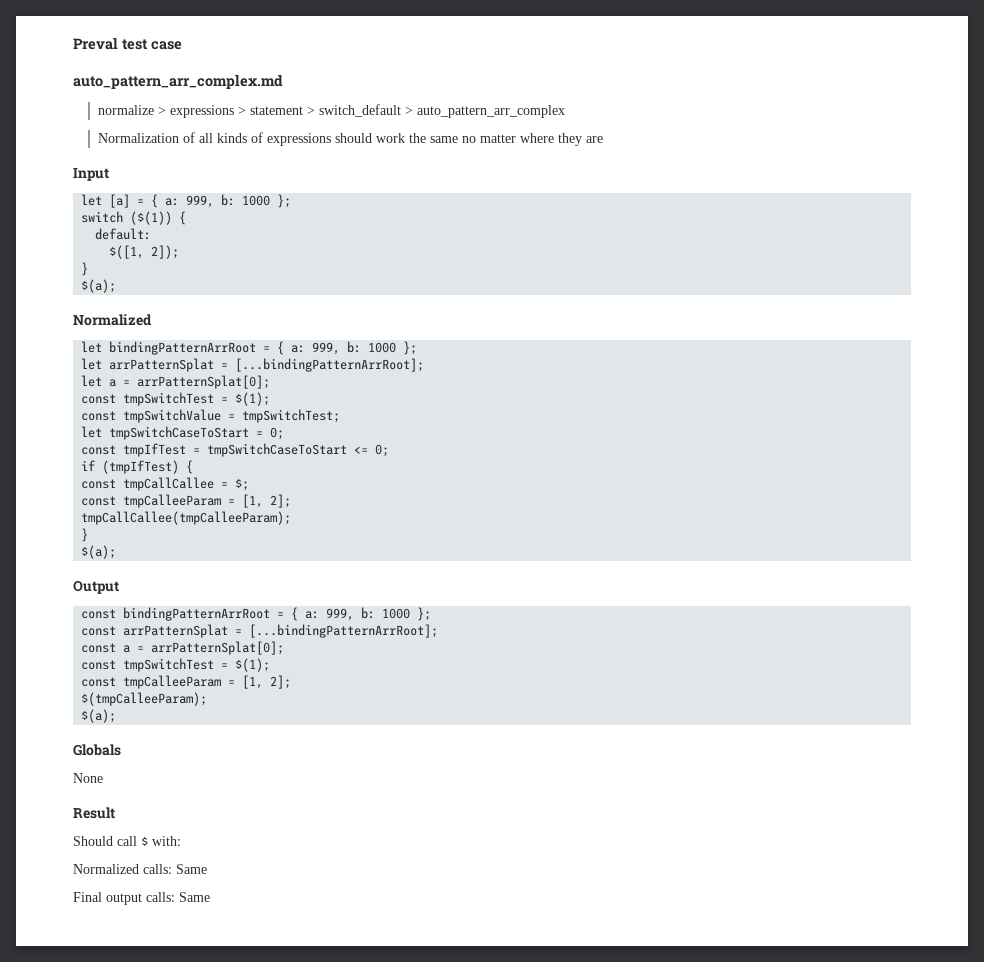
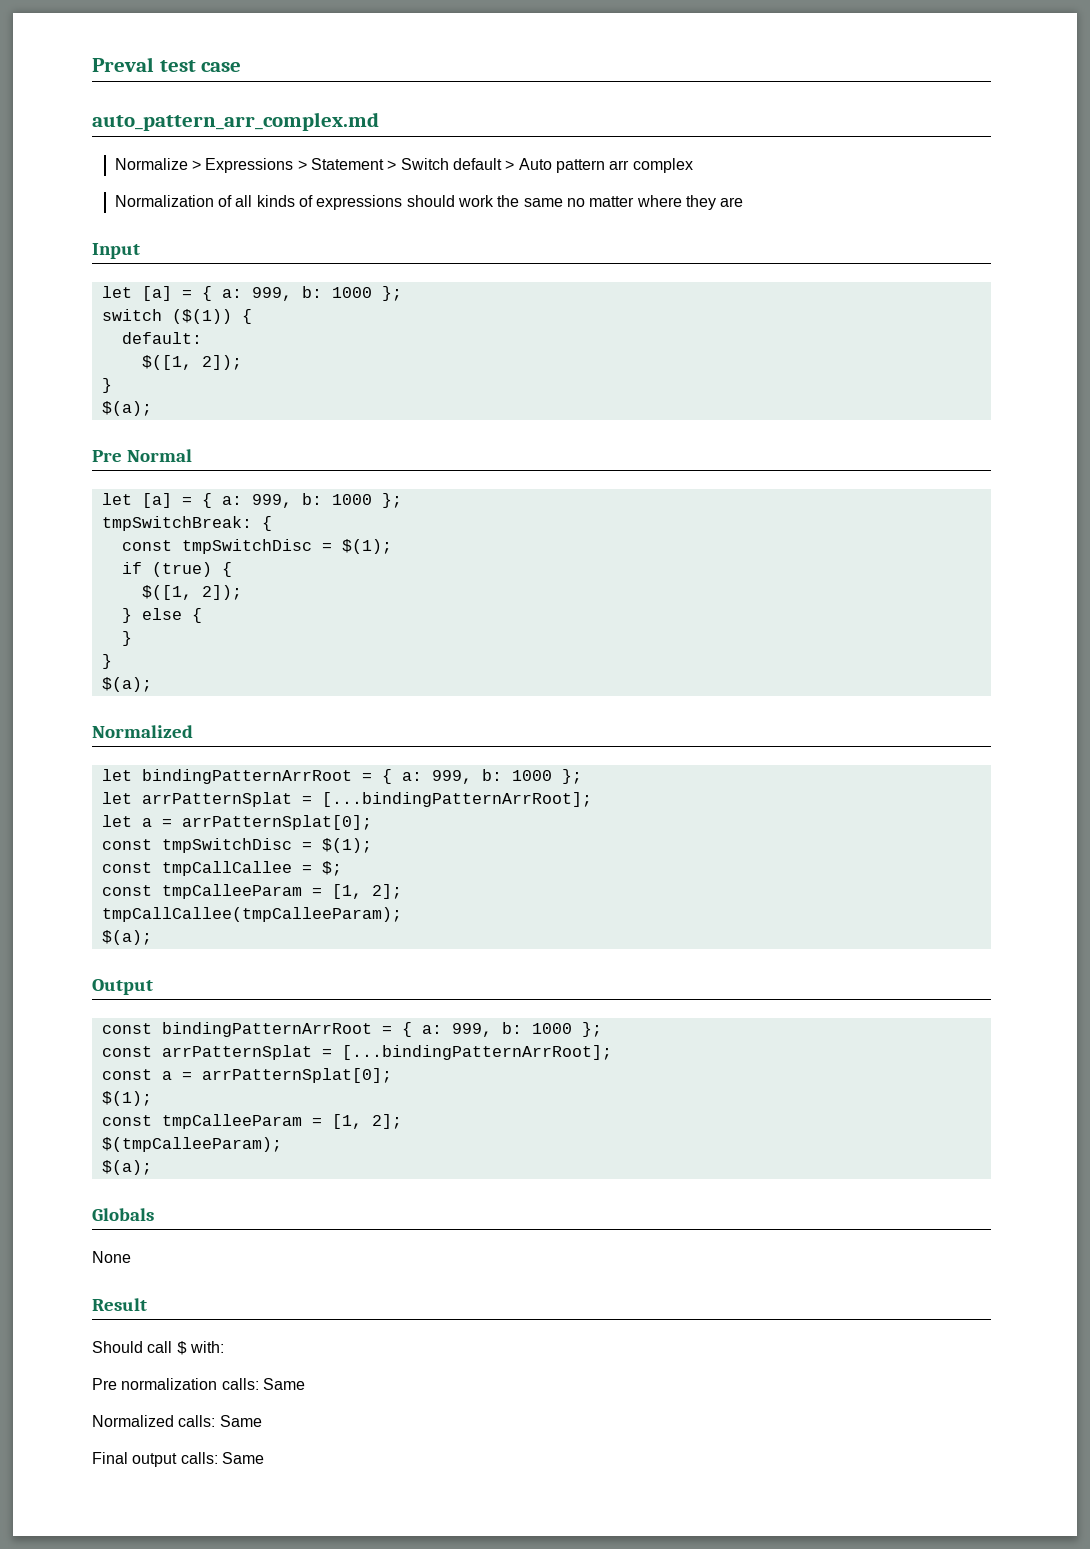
- normalize > expressions > statement > switch_default > auto_pattern_arr_complex
+ Normalize > Expressions > Statement > Switch default > Auto pattern arr complex
+ Pre Normal
+ let [a] = { a: 999, b: 1000 };
+ tmpSwitchBreak: {
+ const tmpSwitchDisc = $(1);
+ if (true) {
+ $([1, 2]);
+ } else {
+ }
+ }
+ $(a);
  let a = arrPatternSplat[0];
- const tmpSwitchTest = $(1);
- const tmpSwitchValue = tmpSwitchTest;
- let tmpSwitchCaseToStart = 0;
- const tmpIfTest = tmpSwitchCaseToStart <= 0;
- if (tmpIfTest) {
+ const tmpSwitchDisc = $(1);
  tmpCallCallee(tmpCalleeParam);
- }
  const a = arrPatternSplat[0];
- const tmpSwitchTest = $(1);
+ $(1);
+ Pre normalization calls: Same

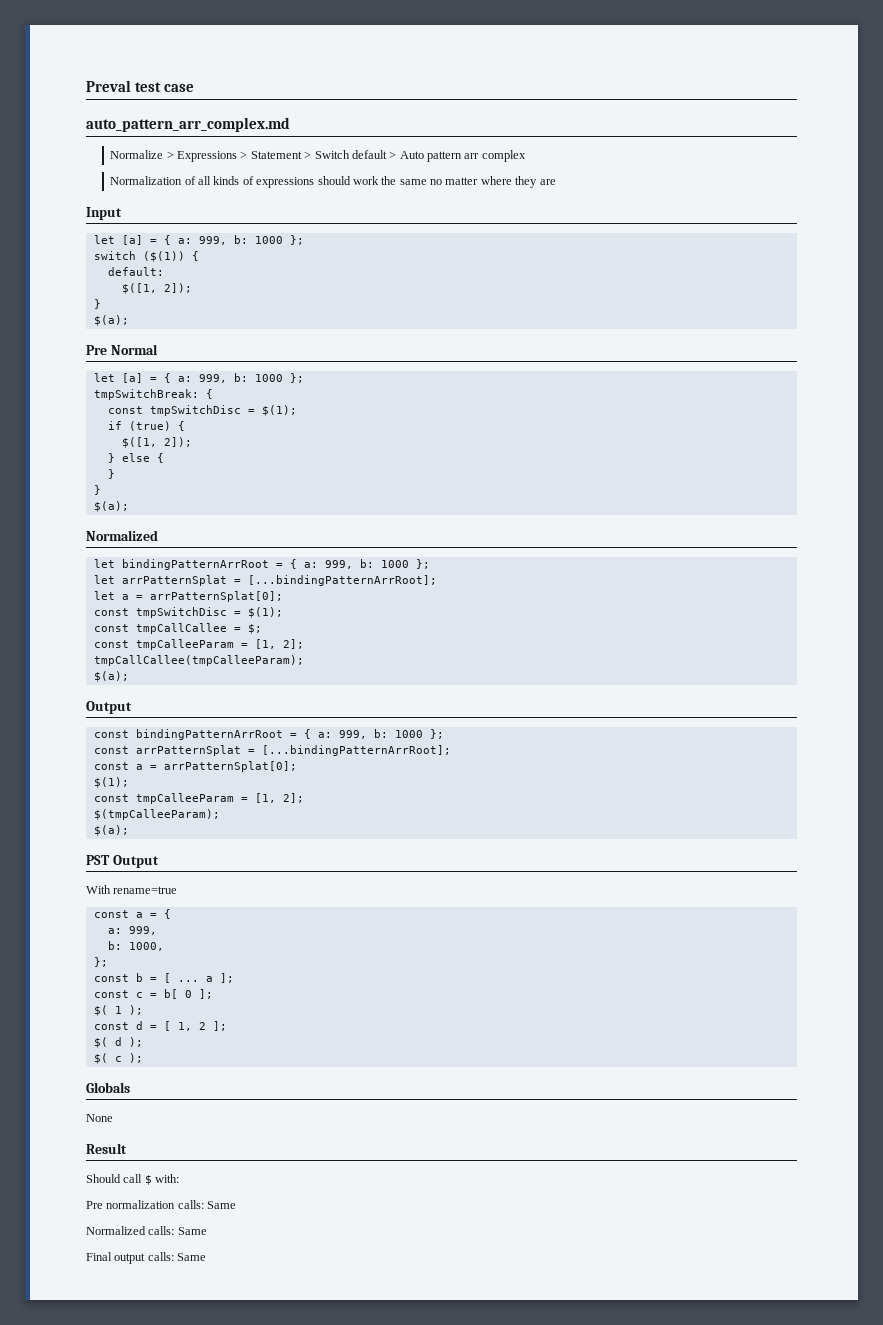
+ PST Output
+ With rename=true
+ const a = {
+ a: 999,
+ b: 1000,
+ };
+ const b = [ ... a ];
+ const c = b[ 0 ];
+ $( 1 );
+ const d = [ 1, 2 ];
+ $( d );
+ $( c );

